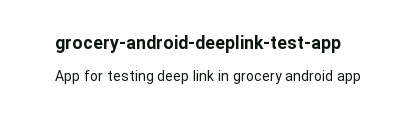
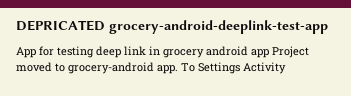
- grocery-android-deeplink-test-app
+ DEPRICATED grocery-android-deeplink-test-app
- App for testing deep link in grocery android app
+ App for testing deep link in grocery android app Project moved to grocery-android app. To Settings Activity

